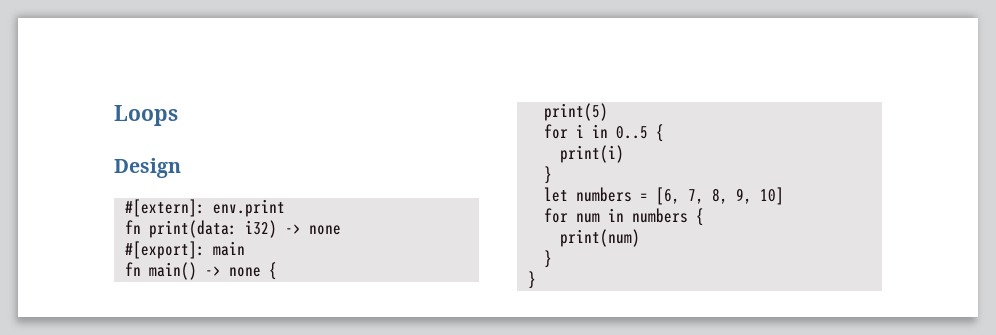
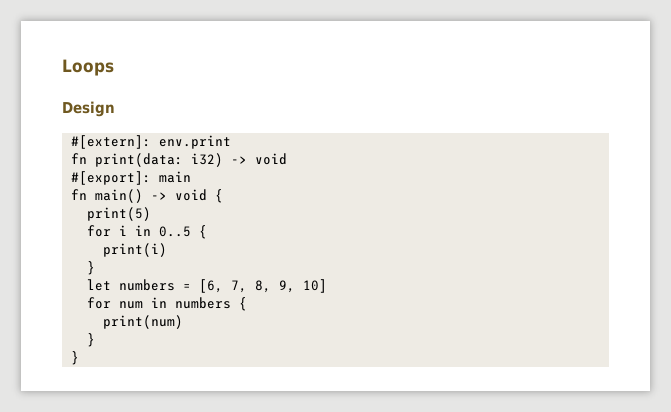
- fn print(data: i32) -> none
+ fn print(data: i32) -> void
- fn main() -> none {
+ fn main() -> void {

